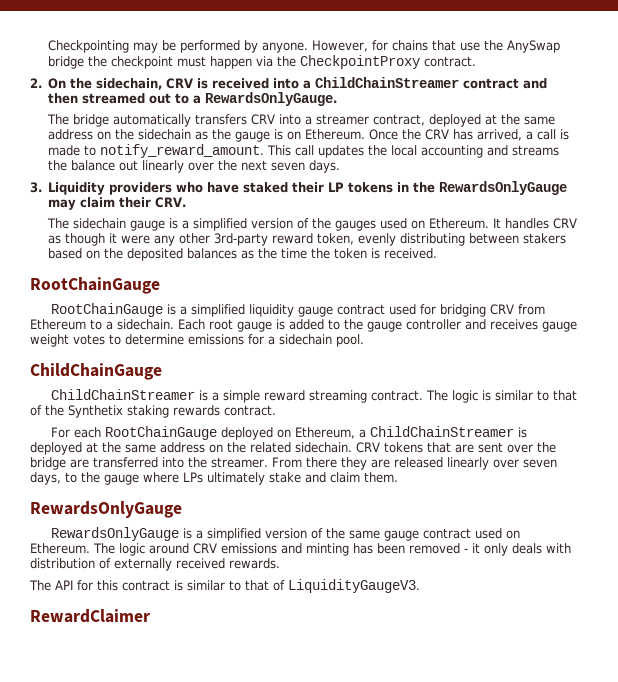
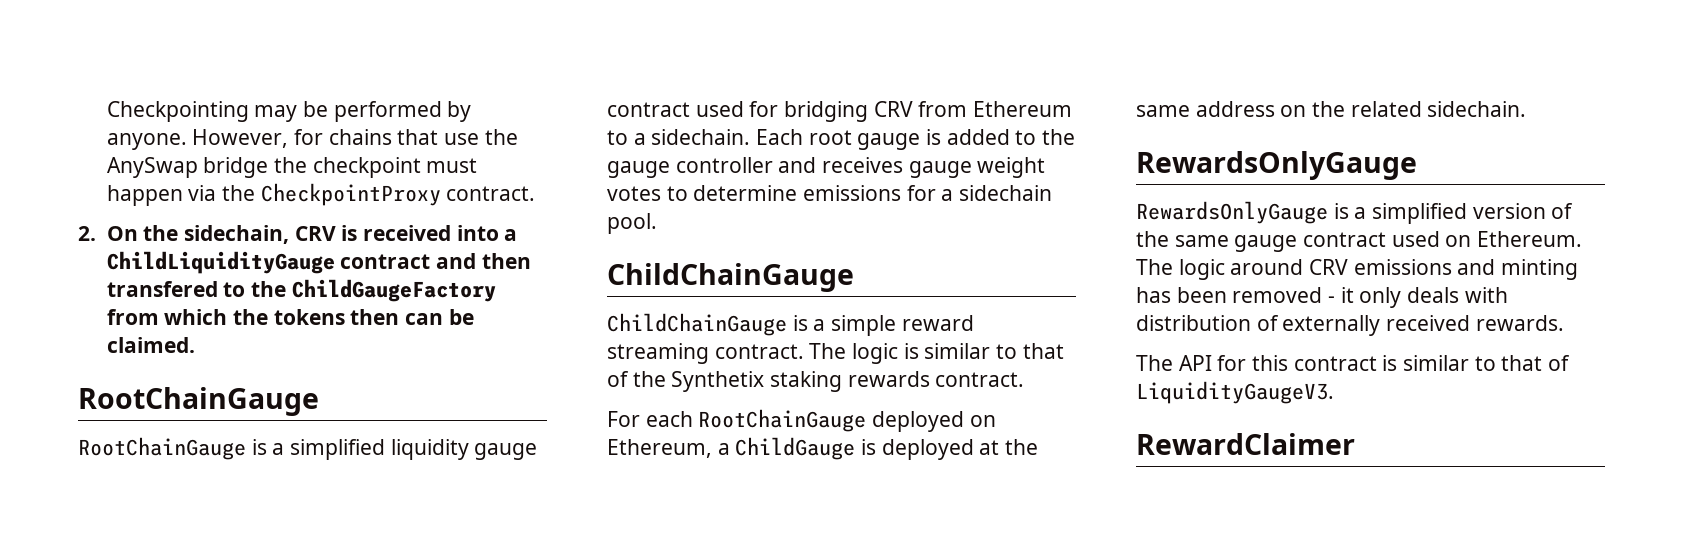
- 2. On the sidechain, CRV is received into a ChildChainStreamer contract and then streamed out to a RewardsOnlyGauge.
- The bridge automatically transfers CRV into a streamer contract, deployed at the same address on the sidechain as the gauge is on Ethereum. Once the CRV has arrived, a call is made to notify_reward_amount. This call updates the local accounting and streams the balance out linearly over the next seven days.
- 3. Liquidity providers who have staked their LP tokens in the RewardsOnlyGauge may claim their CRV.
- The sidechain gauge is a simplified version of the gauges used on Ethereum. It handles CRV as though it were any other 3rd-party reward token, evenly distributing between stakers based on the deposited balances as the time the token is received.
+ 2. On the sidechain, CRV is received into a ChildLiquidityGauge contract and then transfered to the ChildGaugeFactory from which the tokens then can be claimed.
- ChildChainStreamer is a simple reward streaming contract.
+ ChildChainGauge is a simple reward streaming contract.
- For each RootChainGauge deployed on Ethereum, a ChildChainStreamer is deployed at the same address on the related sidechain. CRV tokens that are sent over the bridge are transferred into the streamer. From there they are released linearly over seven days, to the gauge where LPs ultimately stake and claim them.
+ For each RootChainGauge deployed on Ethereum, a ChildGauge is deployed at the same address on the related sidechain.

